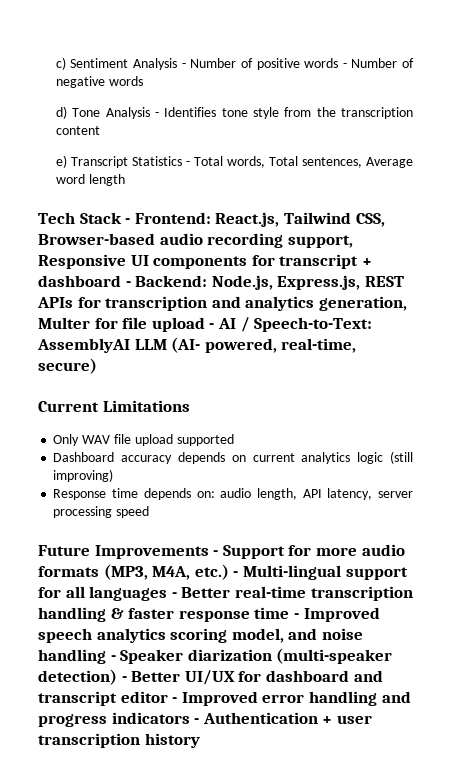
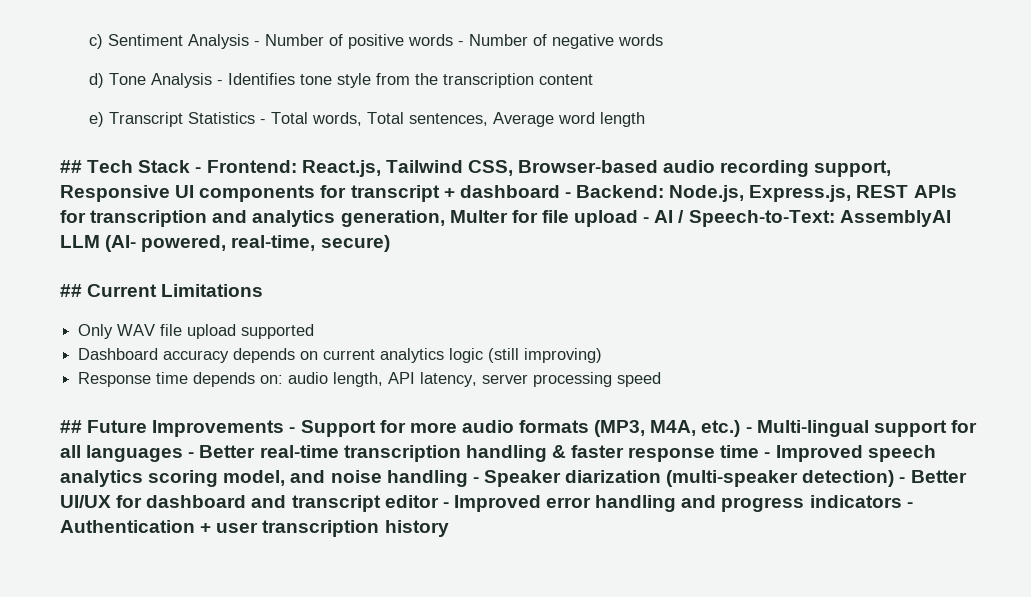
- Tech Stack - Frontend: React.js, Tailwind CSS, Browser-based audio recording support, Responsive UI components for transcript + dashboard - Backend: Node.js, Express.js, REST APIs for transcription and analytics generation, Multer for file upload - AI / Speech-to-Text: AssemblyAI LLM (AI- powered, real-time, secure)
+ ## Tech Stack - Frontend: React.js, Tailwind CSS, Browser-based audio recording support, Responsive UI components for transcript + dashboard - Backend: Node.js, Express.js, REST APIs for transcription and analytics generation, Multer for file upload - AI / Speech-to-Text: AssemblyAI LLM (AI- powered, real-time, secure)
- Current Limitations
+ ## Current Limitations
- Future Improvements - Support for more audio formats (MP3, M4A, etc.) - Multi-lingual support for all languages - Better real-time transcription handling & faster response time - Improved speech analytics scoring model, and noise handling - Speaker diarization (multi-speaker detection) - Better UI/UX for dashboard and transcript editor - Improved error handling and progress indicators - Authentication + user transcription history
+ ## Future Improvements - Support for more audio formats (MP3, M4A, etc.) - Multi-lingual support for all languages - Better real-time transcription handling & faster response time - Improved speech analytics scoring model, and noise handling - Speaker diarization (multi-speaker detection) - Better UI/UX for dashboard and transcript editor - Improved error handling and progress indicators - Authentication + user transcription history

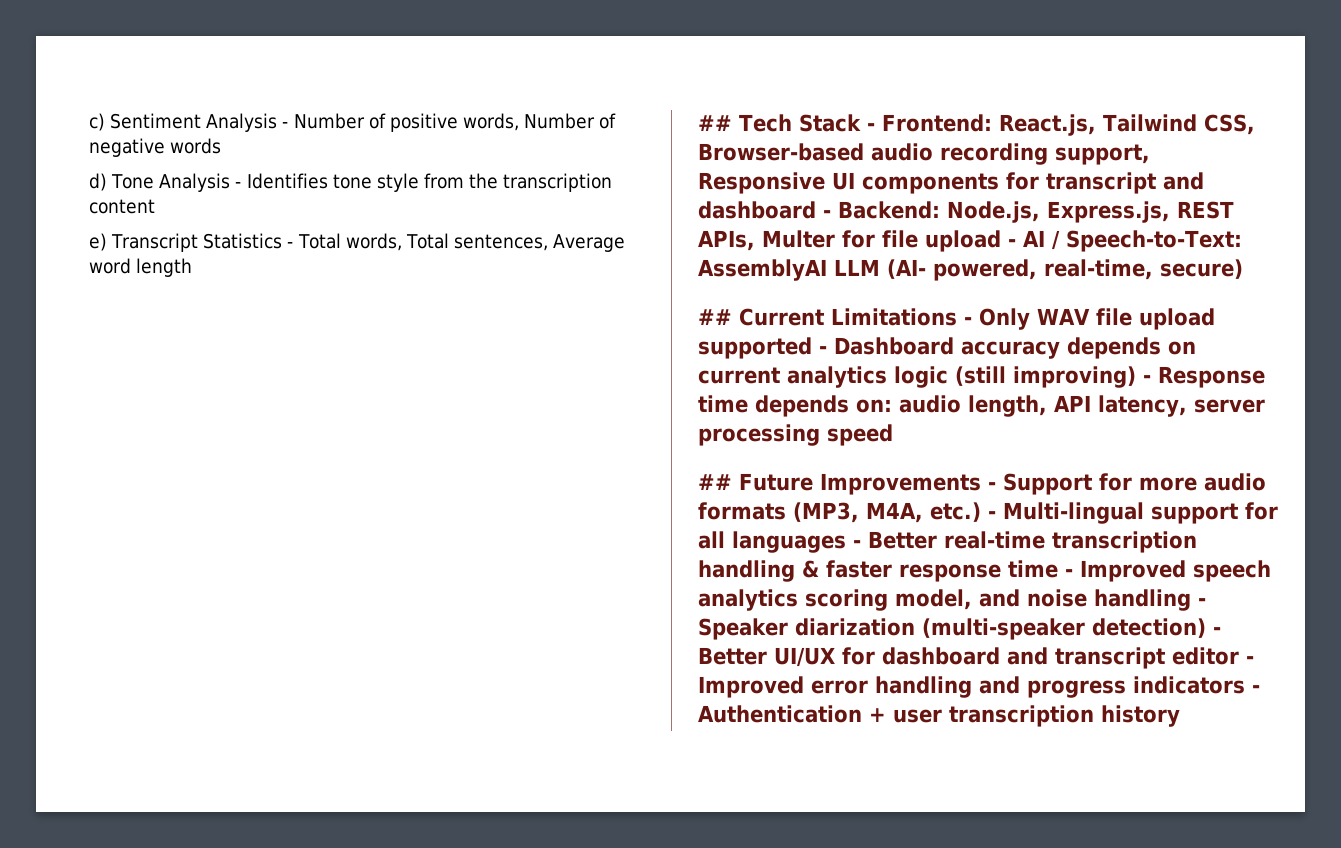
- c) Sentiment Analysis - Number of positive words - Number of negative words
+ c) Sentiment Analysis - Number of positive words, Number of negative words
- ## Tech Stack - Frontend: React.js, Tailwind CSS, Browser-based audio recording support, Responsive UI components for transcript + dashboard - Backend: Node.js, Express.js, REST APIs for transcription and analytics generation, Multer for file upload - AI / Speech-to-Text: AssemblyAI LLM (AI- powered, real-time, secure)
+ ## Tech Stack - Frontend: React.js, Tailwind CSS, Browser-based audio recording support, Responsive UI components for transcript and dashboard - Backend: Node.js, Express.js, REST APIs, Multer for file upload - AI / Speech-to-Text: AssemblyAI LLM (AI- powered, real-time, secure)
- ## Current Limitations
- Only WAV file upload supported
- Dashboard accuracy depends on current analytics logic (still improving)
- Response time depends on: audio length, API latency, server processing speed
+ ## Current Limitations - Only WAV file upload supported - Dashboard accuracy depends on current analytics logic (still improving) - Response time depends on: audio length, API latency, server processing speed

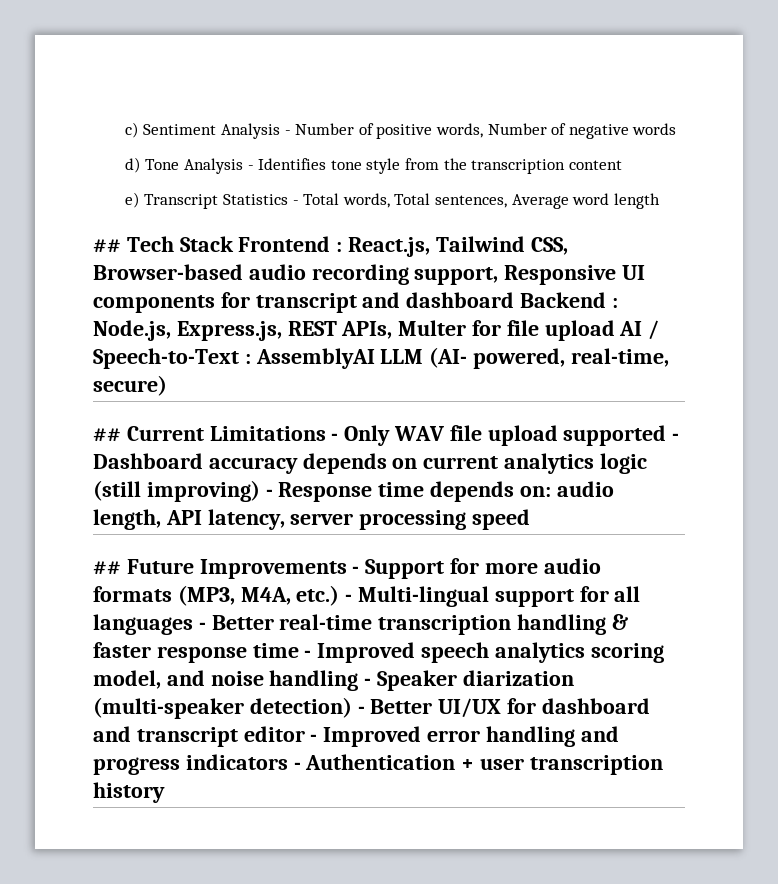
- ## Tech Stack - Frontend: React.js, Tailwind CSS, Browser-based audio recording support, Responsive UI components for transcript and dashboard - Backend: Node.js, Express.js, REST APIs, Multer for file upload - AI / Speech-to-Text: AssemblyAI LLM (AI- powered, real-time, secure)
+ ## Tech Stack Frontend : React.js, Tailwind CSS, Browser-based audio recording support, Responsive UI components for transcript and dashboard Backend : Node.js, Express.js, REST APIs, Multer for file upload AI / Speech-to-Text : AssemblyAI LLM (AI- powered, real-time, secure)

